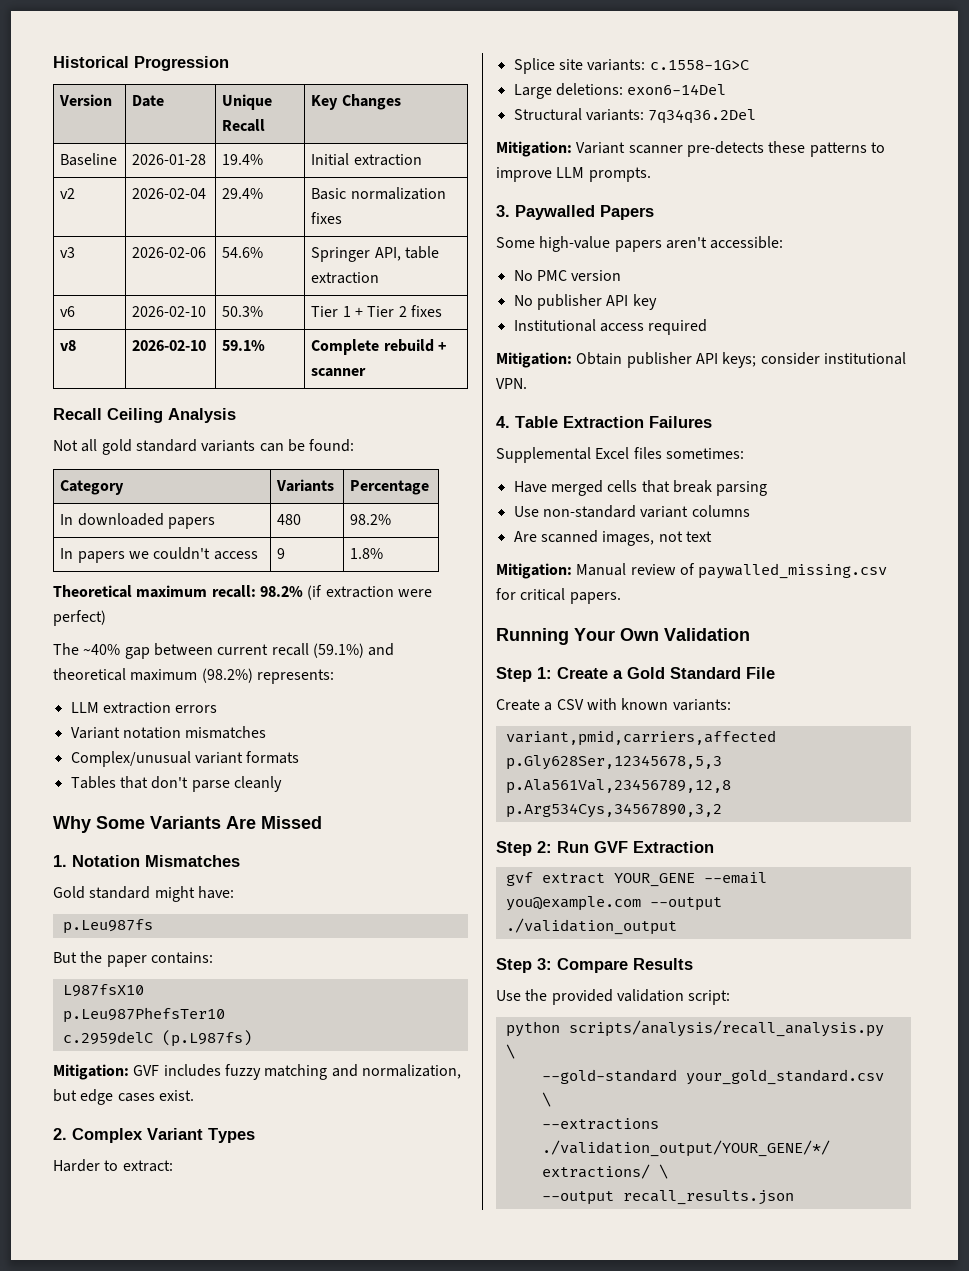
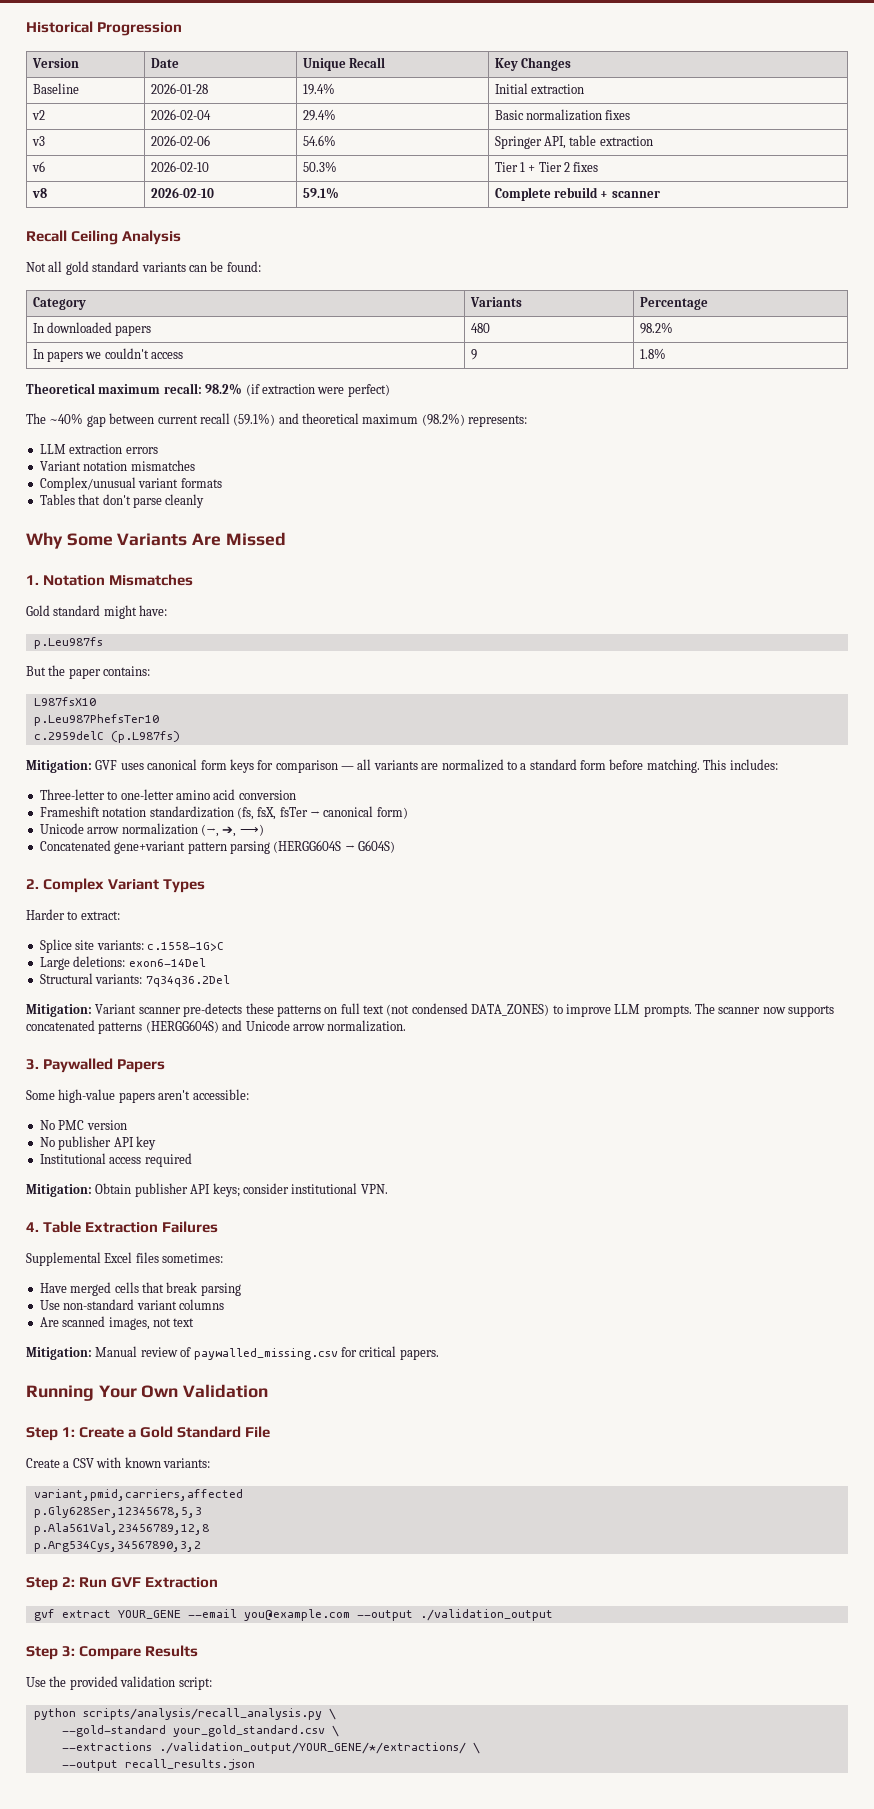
- Mitigation: GVF includes fuzzy matching and normalization, but edge cases exist.
+ Mitigation: GVF uses canonical form keys for comparison — all variants are normalized to a standard form before matching. This includes:
+ Three-letter to one-letter amino acid conversion
+ Frameshift notation standardization (fs, fsX, fsTer → canonical form)
+ Unicode arrow normalization (→, ➔, ⟶)
+ Concatenated gene+variant pattern parsing (HERGG604S → G604S)
- Mitigation: Variant scanner pre-detects these patterns to improve LLM prompts.
+ Mitigation: Variant scanner pre-detects these patterns on full text (not condensed DATA_ZONES) to improve LLM prompts. The scanner now supports concatenated patterns (HERGG604S) and Unicode arrow normalization.

